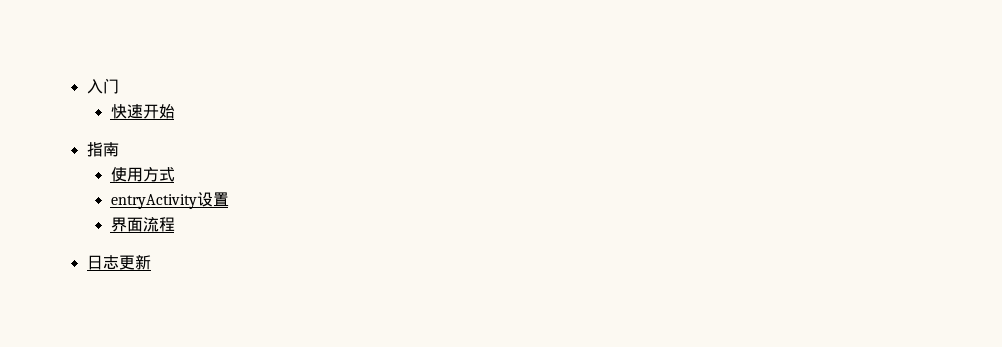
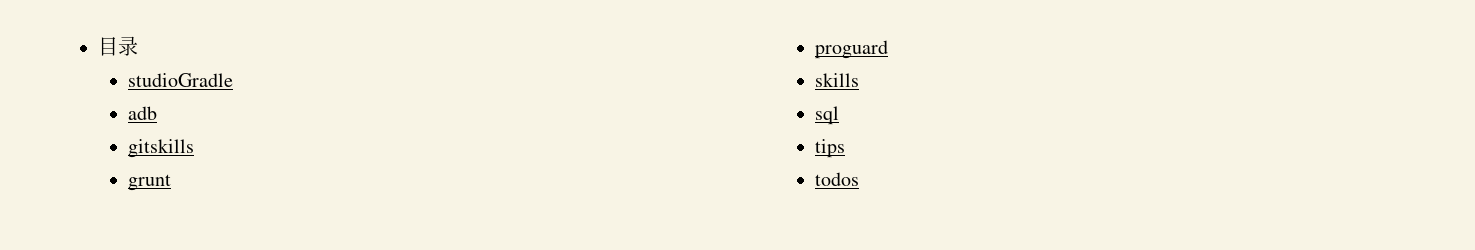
- 入门
- 快速开始
- 指南
- 使用方式
- entryActivity设置
- 界面流程
- 日志更新
+ 目录
+ studioGradle
+ adb
+ gitskills
+ grunt
+ proguard
+ skills
+ sql
+ tips
+ todos

